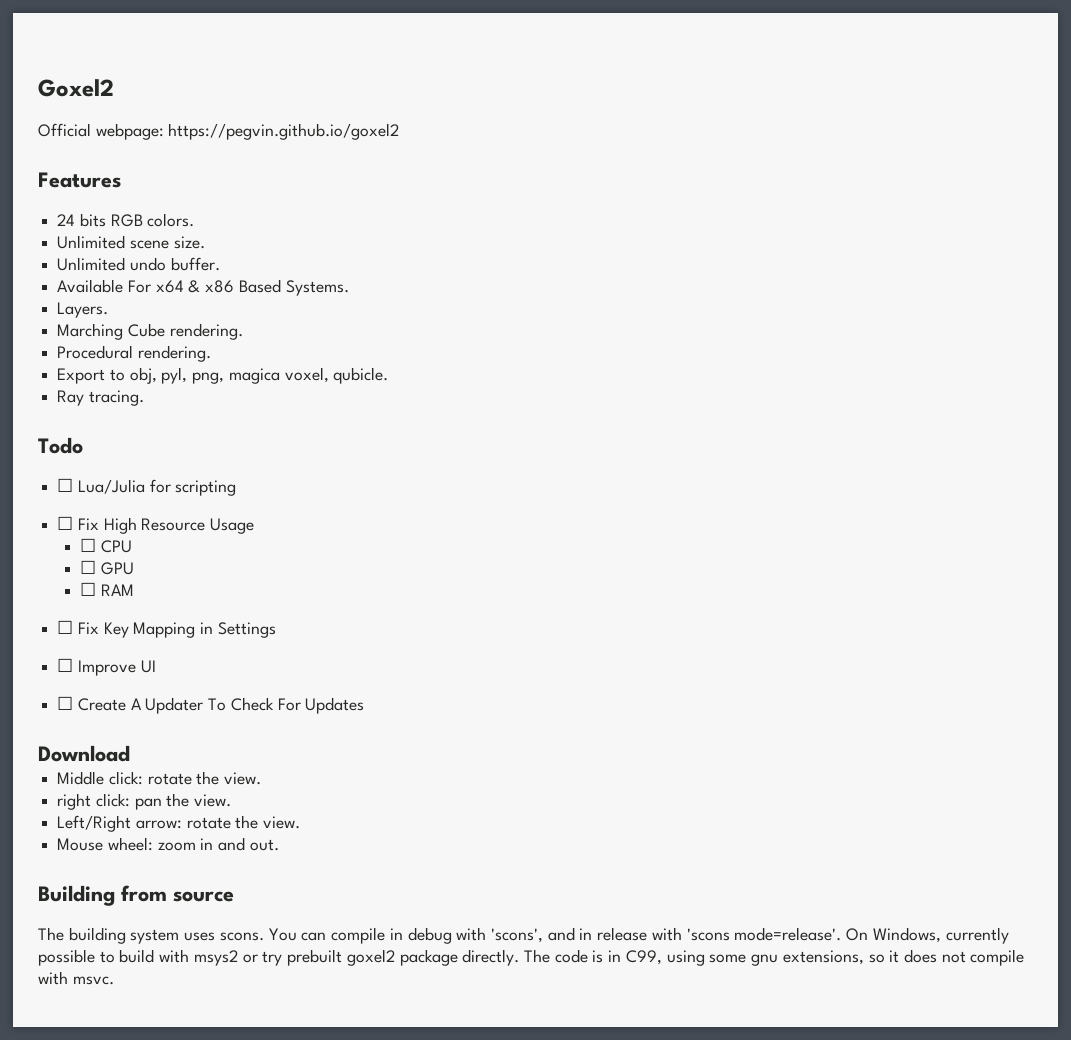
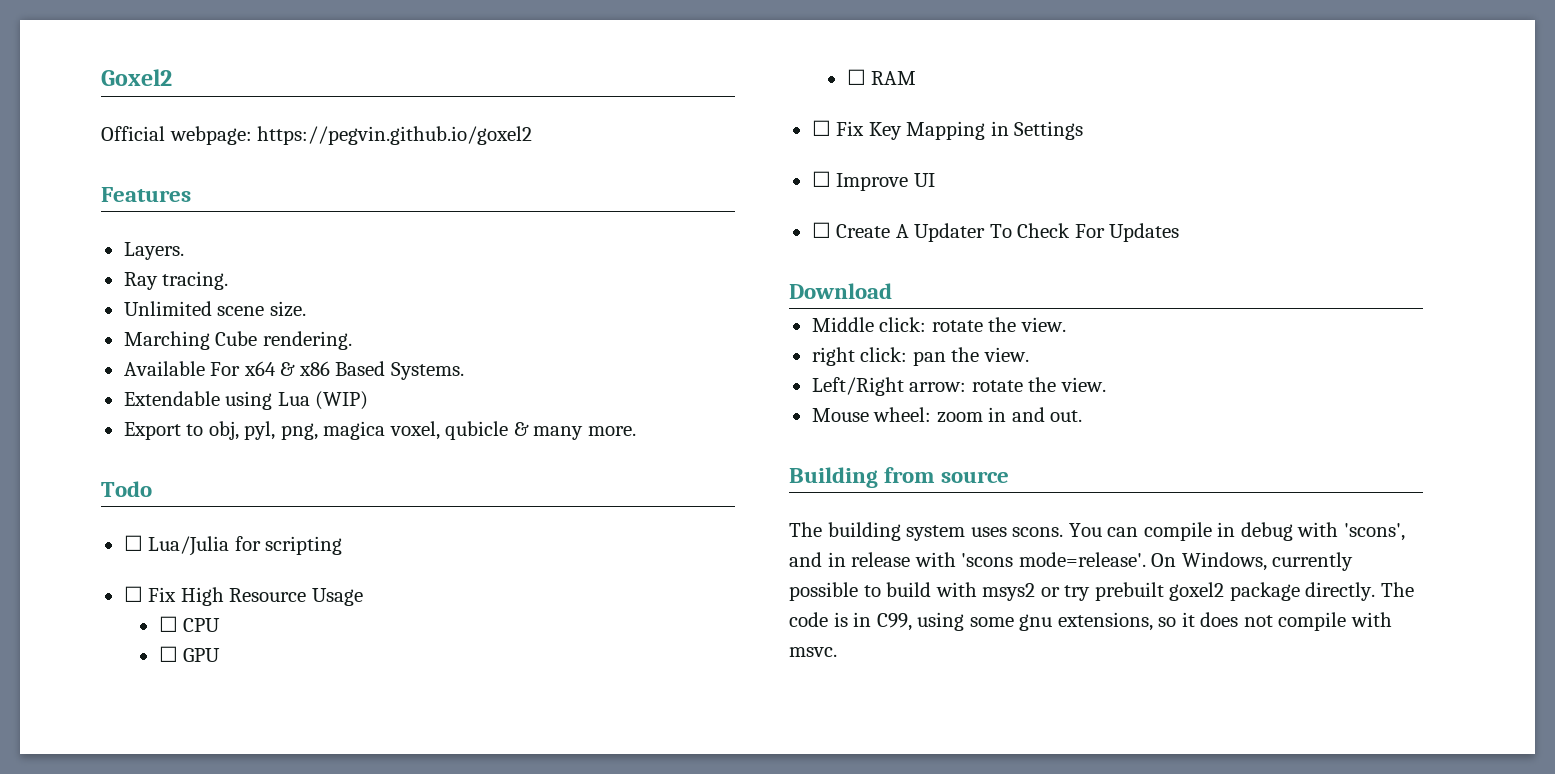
- 24 bits RGB colors.
+ Layers.
+ Ray tracing.
- Unlimited undo buffer.
+ Marching Cube rendering.
- Layers.
- Marching Cube rendering.
- Procedural rendering.
+ Extendable using Lua (WIP)
- Export to obj, pyl, png, magica voxel, qubicle.
- Ray tracing.
+ Export to obj, pyl, png, magica voxel, qubicle & many more.

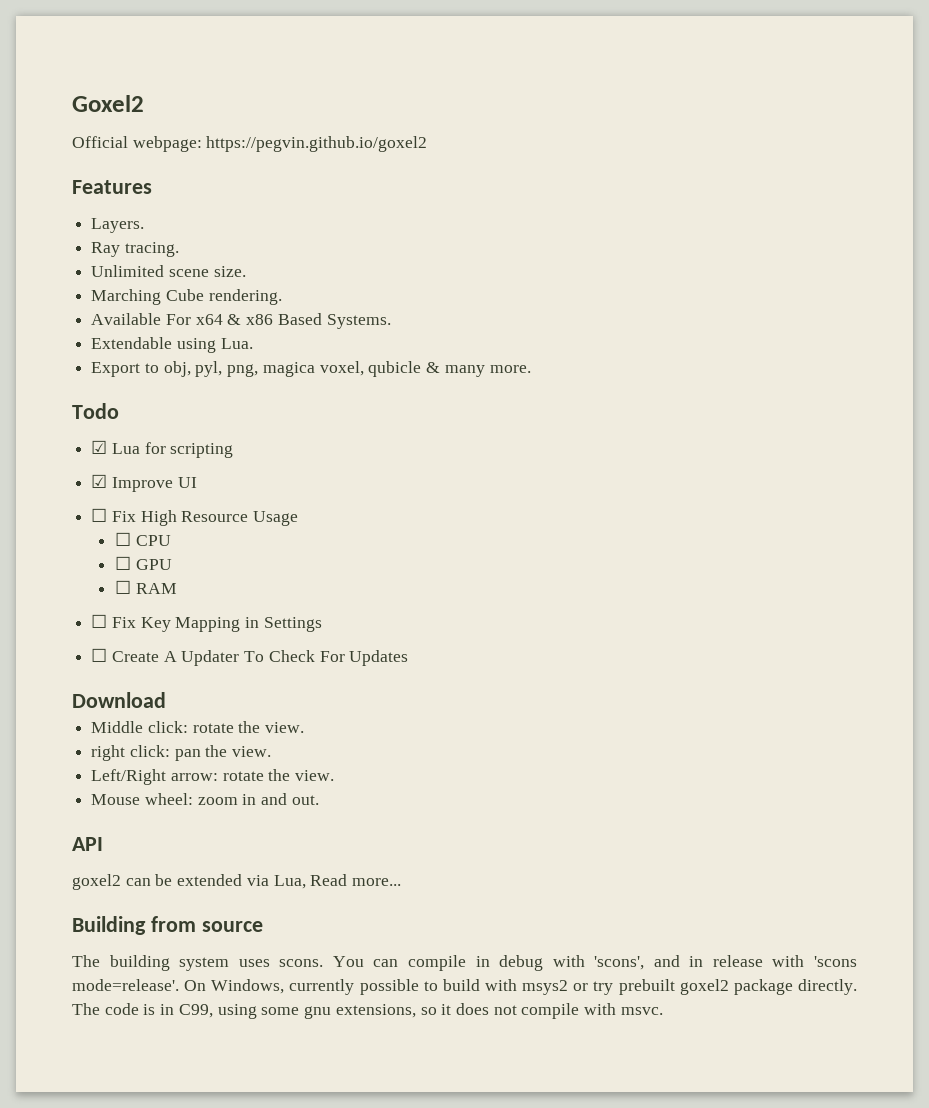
- Extendable using Lua (WIP)
+ Extendable using Lua.
- ☐ Lua/Julia for scripting
+ ☑ Lua for scripting
+ ☑ Improve UI
- ☐ Improve UI
+ API
+ goxel2 can be extended via Lua, Read more...

